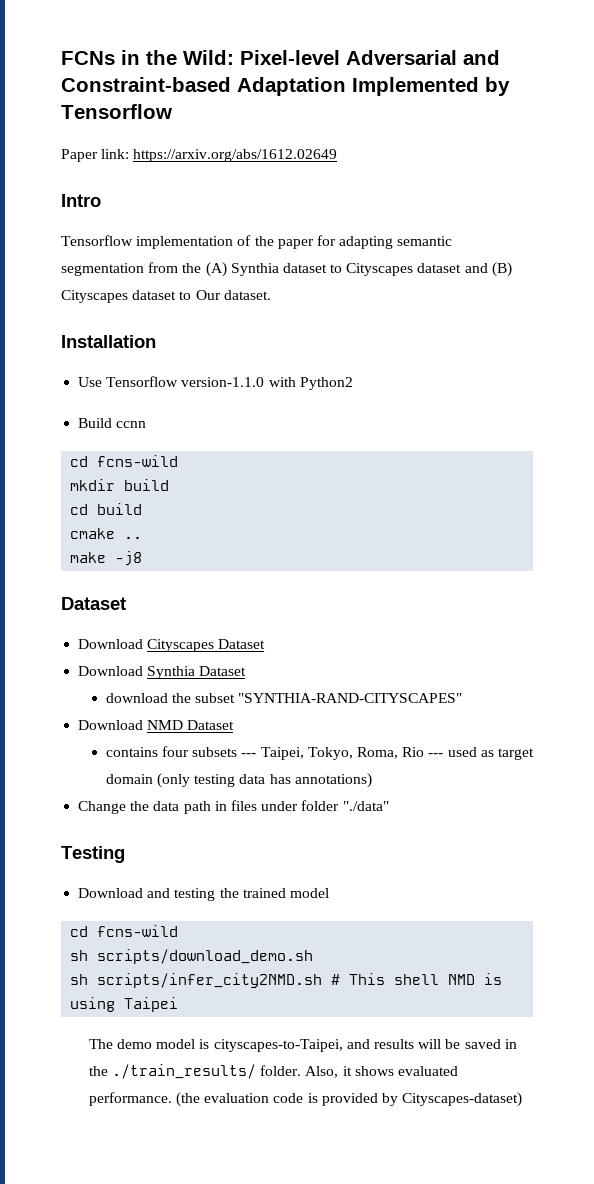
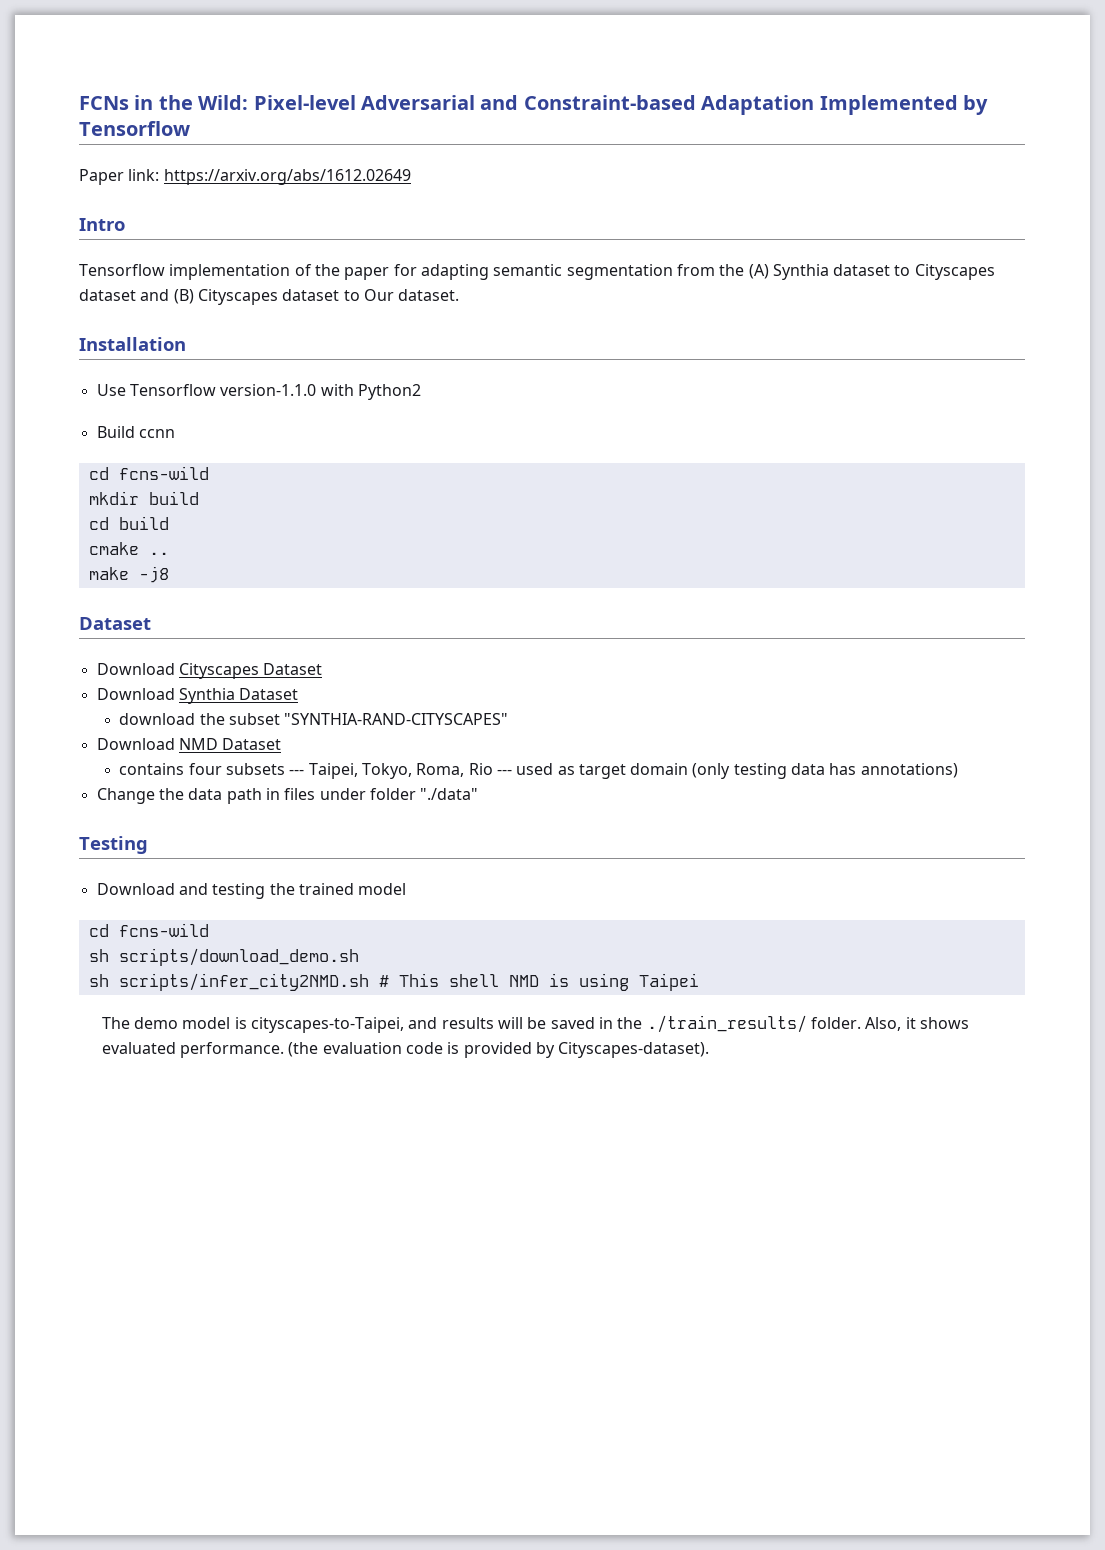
- (the evaluation code is provided by Cityscapes-dataset)
+ (the evaluation code is provided by Cityscapes-dataset).

